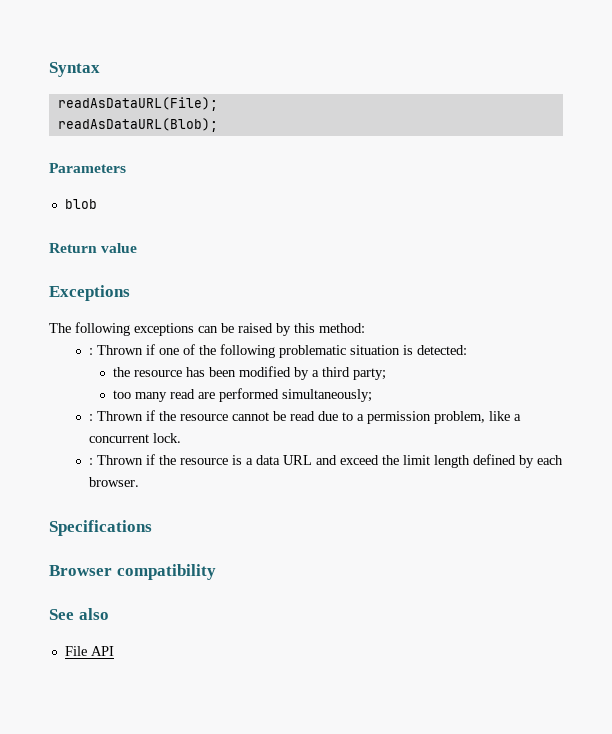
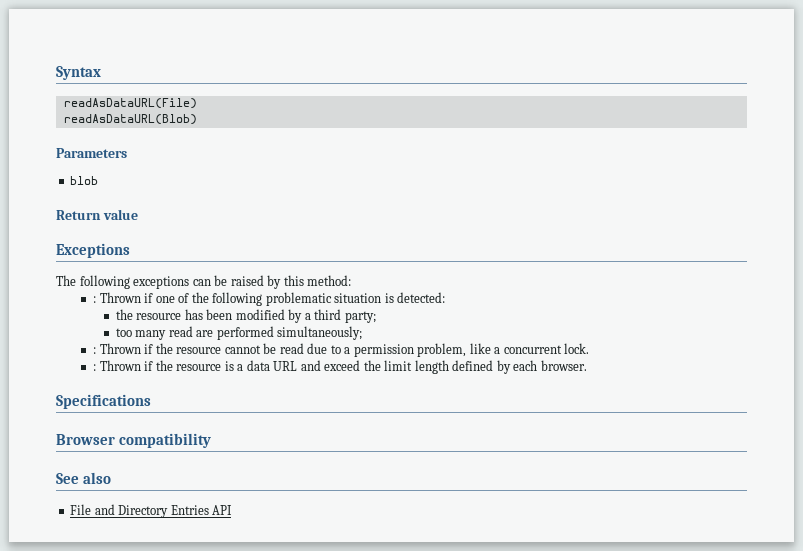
- readAsDataURL(File);
- readAsDataURL(Blob);
+ readAsDataURL(File)
+ readAsDataURL(Blob)
- File API
+ File and Directory Entries API

